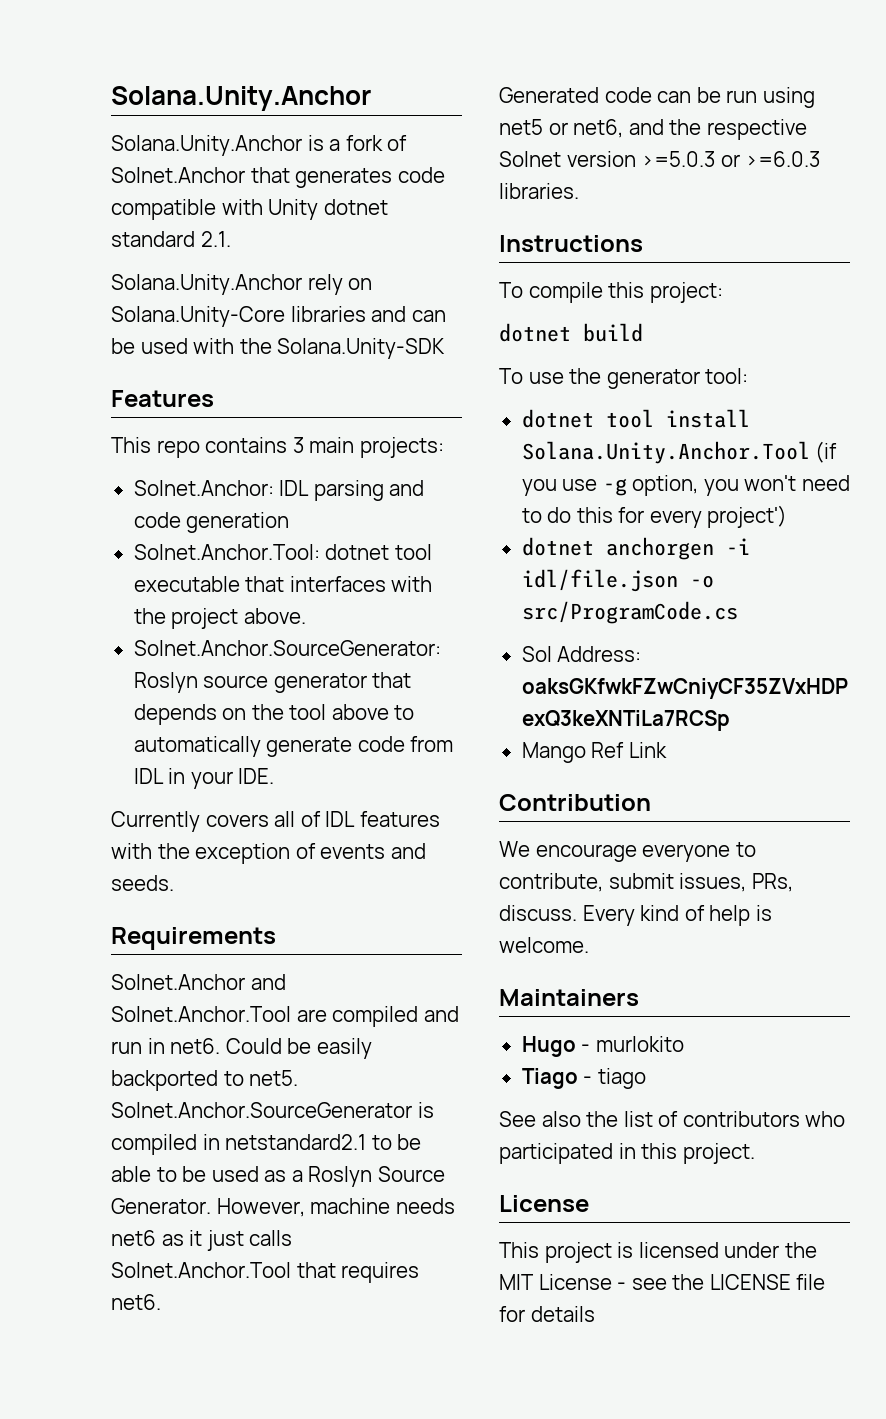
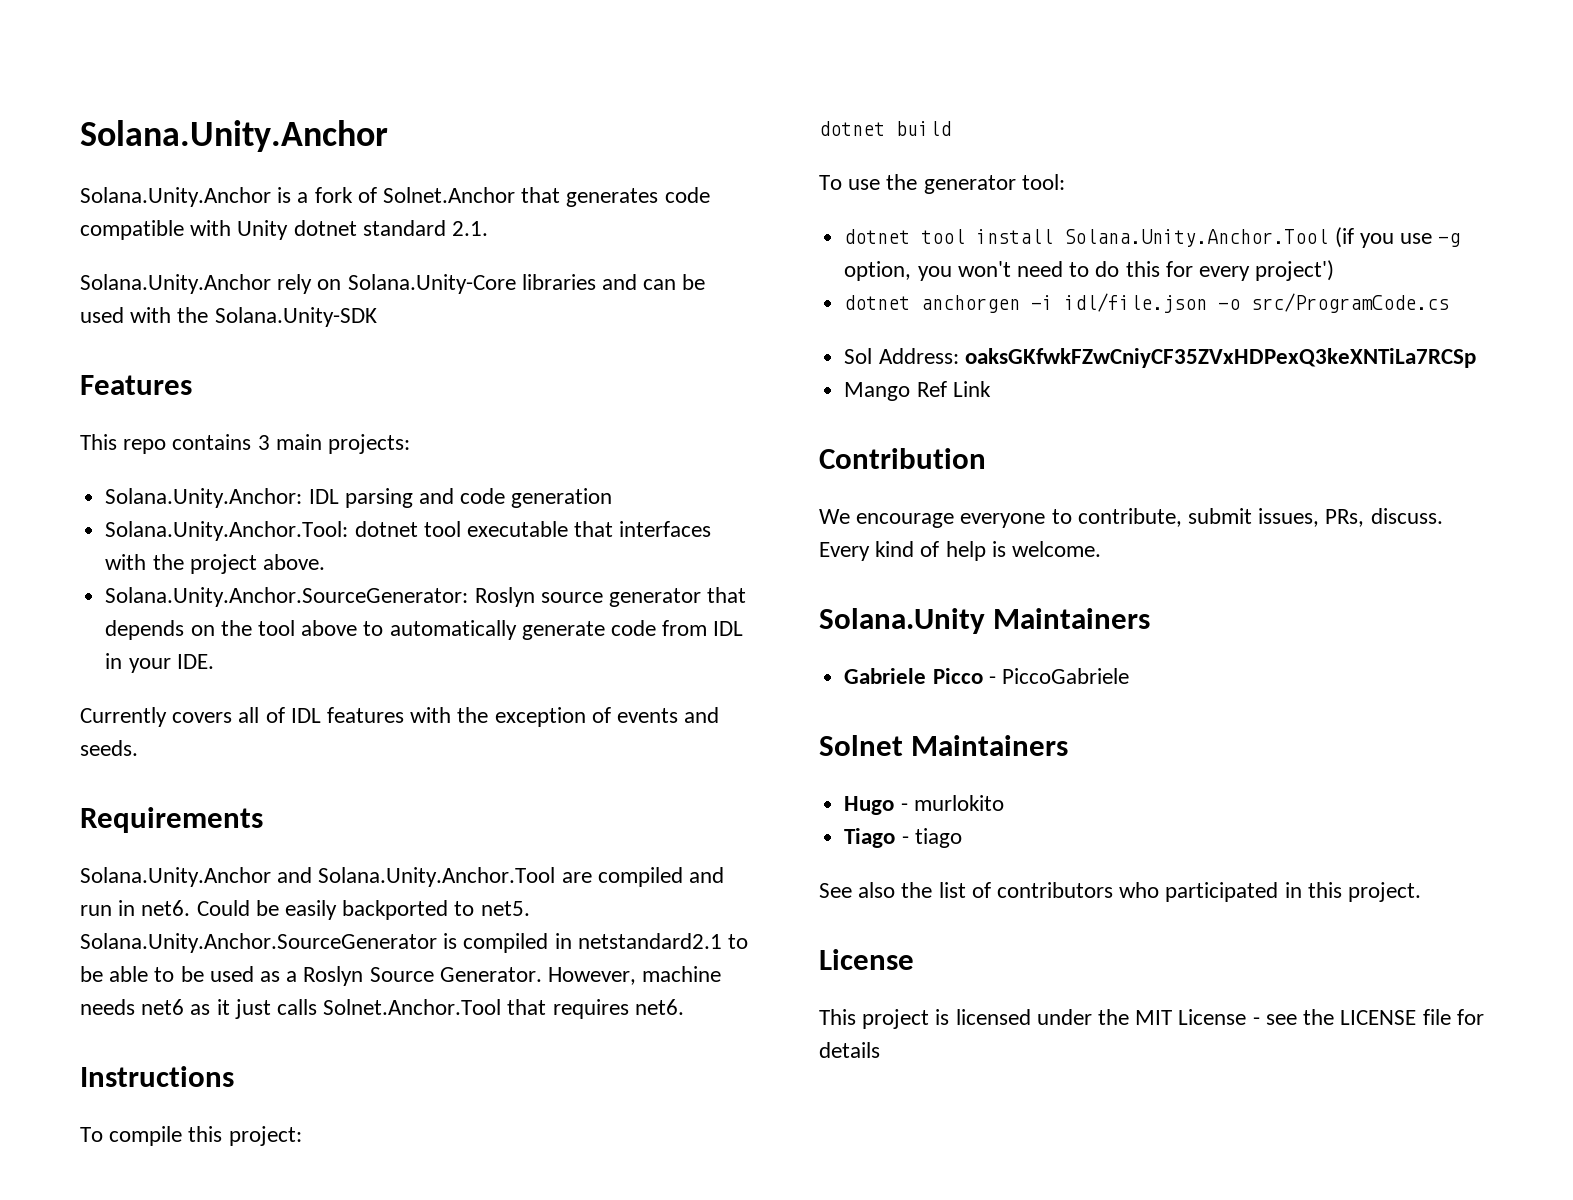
- Solnet.Anchor: IDL parsing and code generation
+ Solana.Unity.Anchor: IDL parsing and code generation
- Solnet.Anchor.Tool: dotnet tool executable that interfaces with the project above.
+ Solana.Unity.Anchor.Tool: dotnet tool executable that interfaces with the project above.
- Solnet.Anchor.SourceGenerator: Roslyn source generator that depends on the tool above to automatically generate code from IDL in your IDE.
+ Solana.Unity.Anchor.SourceGenerator: Roslyn source generator that depends on the tool above to automatically generate code from IDL in your IDE.
- Solnet.Anchor and Solnet.Anchor.Tool are compiled and run in net6.
+ Solana.Unity.Anchor and Solana.Unity.Anchor.Tool are compiled and run in net6.
- Solnet.Anchor.SourceGenerator is compiled in netstandard2.1 to be able to be used as a Roslyn Source Generator.
+ Solana.Unity.Anchor.SourceGenerator is compiled in netstandard2.1 to be able to be used as a Roslyn Source Generator.
- Generated code can be run using net5 or net6, and the respective Solnet version >=5.0.3 or >=6.0.3 libraries.
- Maintainers
+ Solana.Unity Maintainers
+ Gabriele Picco - PiccoGabriele
+ Solnet Maintainers

